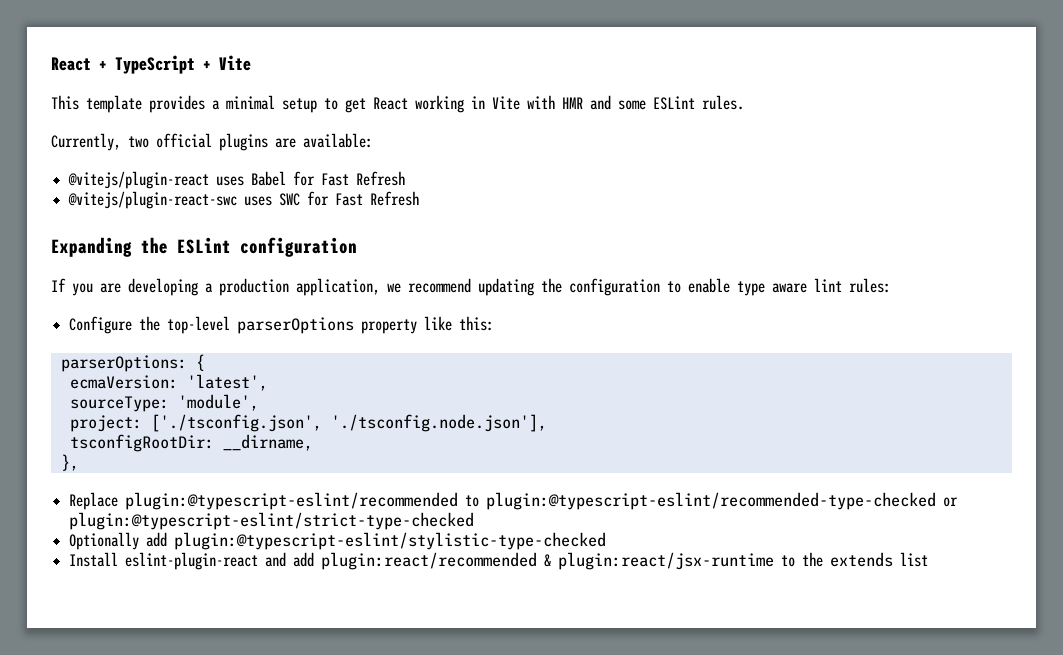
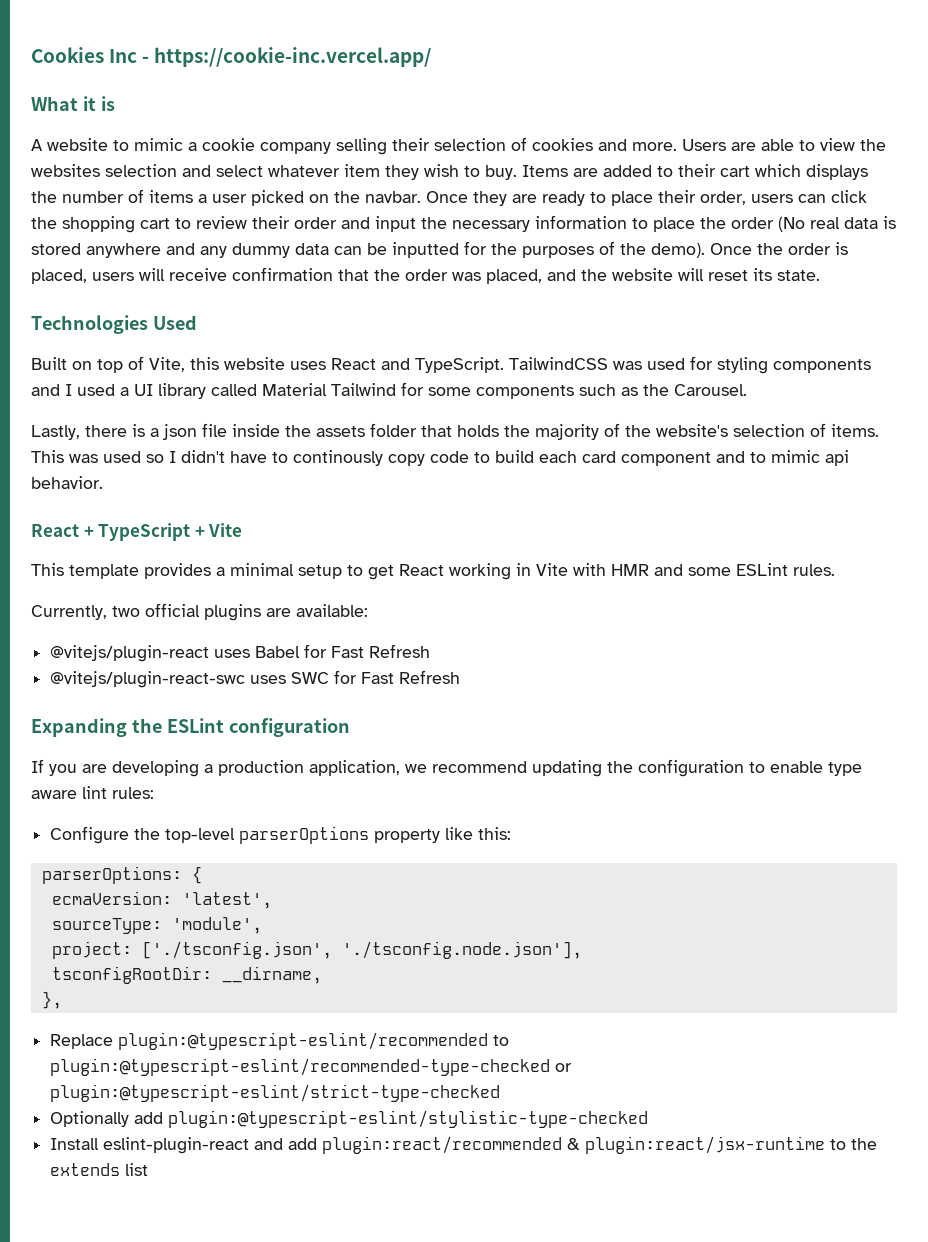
+ Cookies Inc - https://cookie-inc.vercel.app/
+ What it is
+ A website to mimic a cookie company selling their selection of cookies and more. Users are able to view the websites selection and select whatever item they wish to buy. Items are added to their cart which displays the number of items a user picked on the navbar. Once they are ready to place their order, users can click the shopping cart to review their order and input the necessary information to place the order (No real data is stored anywhere and any dummy data can be inputted for the purposes of the demo). Once the order is placed, users will receive confirmation that the order was placed, and the website will reset its state.
+ Technologies Used
+ Built on top of Vite, this website uses React and TypeScript. TailwindCSS was used for styling components and I used a UI library called Material Tailwind for some components such as the Carousel.
+ Lastly, there is a json file inside the assets folder that holds the majority of the website's selection of items. This was used so I didn't have to continously copy code to build each card component and to mimic api behavior.

